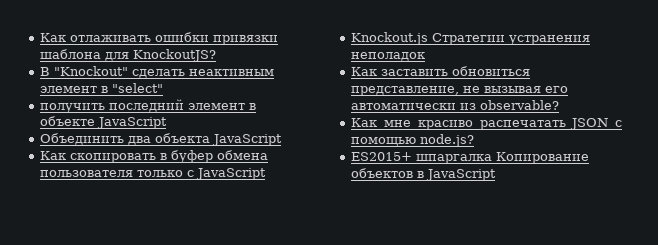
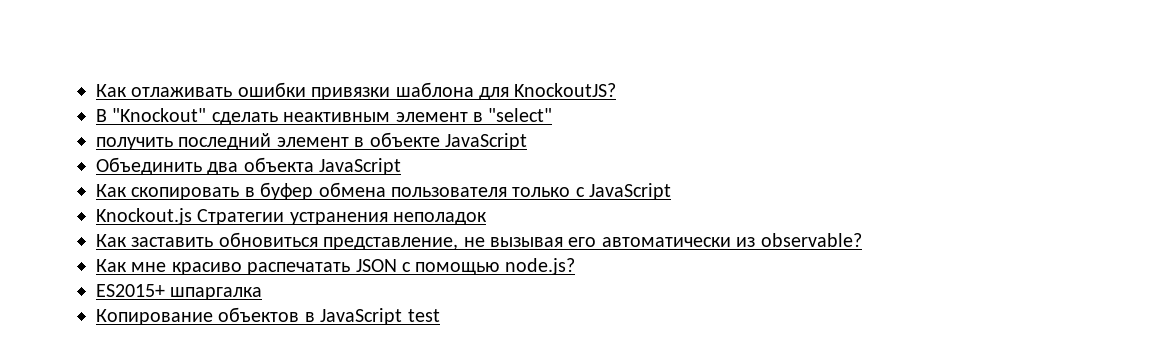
- ES2015+ шпаргалка Копирование объектов в JavaScript
+ ES2015+ шпаргалка
+ Копирование объектов в JavaScript test

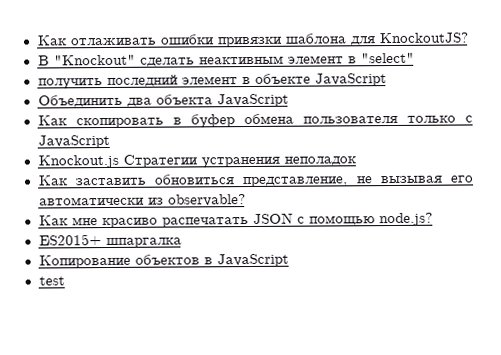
- Копирование объектов в JavaScript test
+ Копирование объектов в JavaScript
+ test

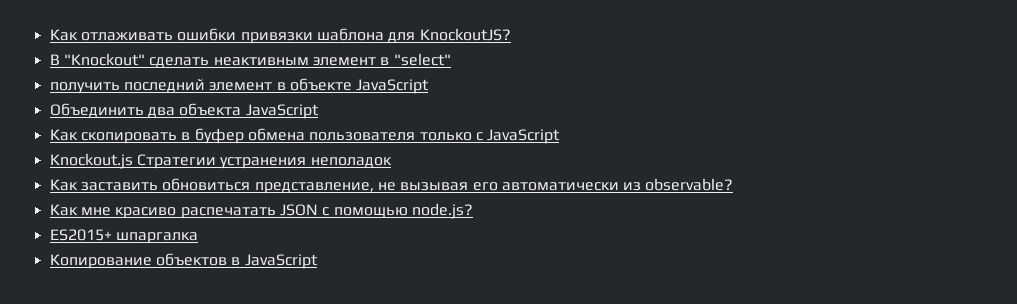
- test

